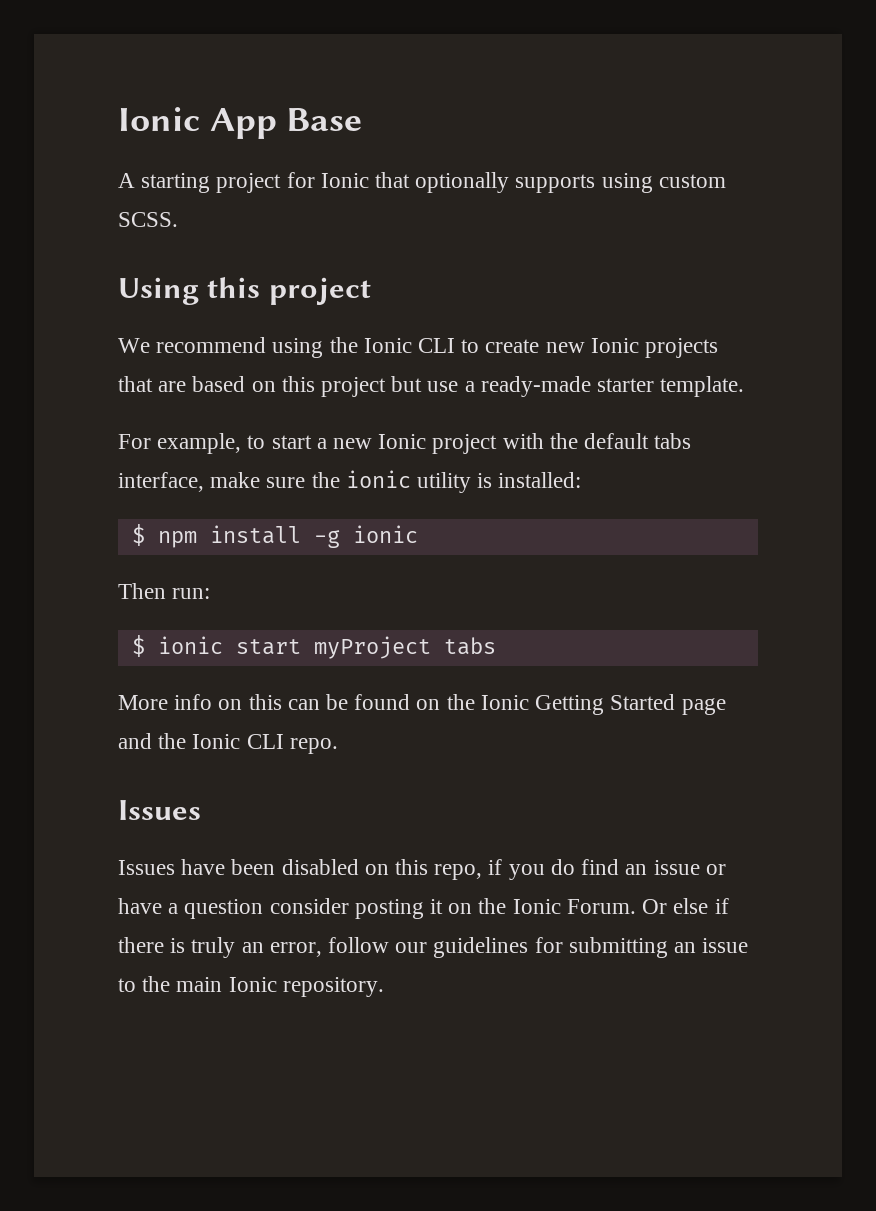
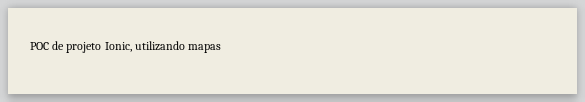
- Ionic App Base
- A starting project for Ionic that optionally supports using custom SCSS.
- Using this project
- We recommend using the Ionic CLI to create new Ionic projects that are based on this project but use a ready-made starter template.
- For example, to start a new Ionic project with the default tabs interface, make sure the ionic utility is installed:
- $ npm install -g ionic
- Then run:
- $ ionic start myProject tabs
- More info on this can be found on the Ionic Getting Started page and the Ionic CLI repo.
- Issues
- Issues have been disabled on this repo, if you do find an issue or have a question consider posting it on the Ionic Forum. Or else if there is truly an error, follow our guidelines for submitting an issue to the main Ionic repository.
+ POC de projeto Ionic, utilizando mapas

